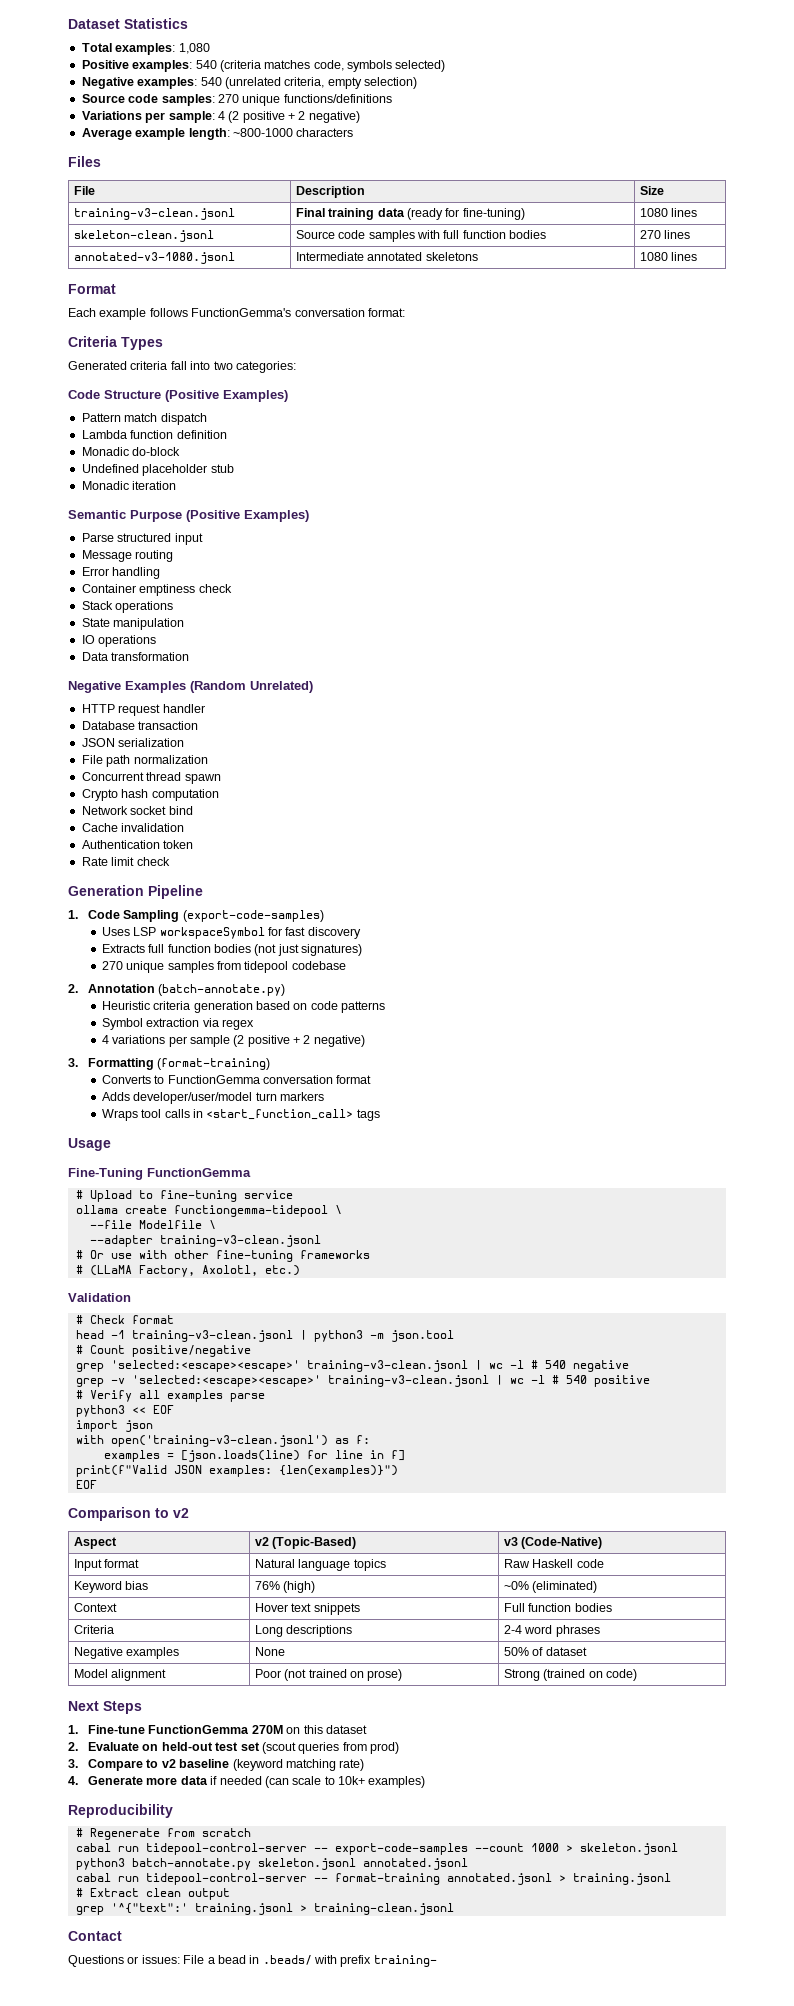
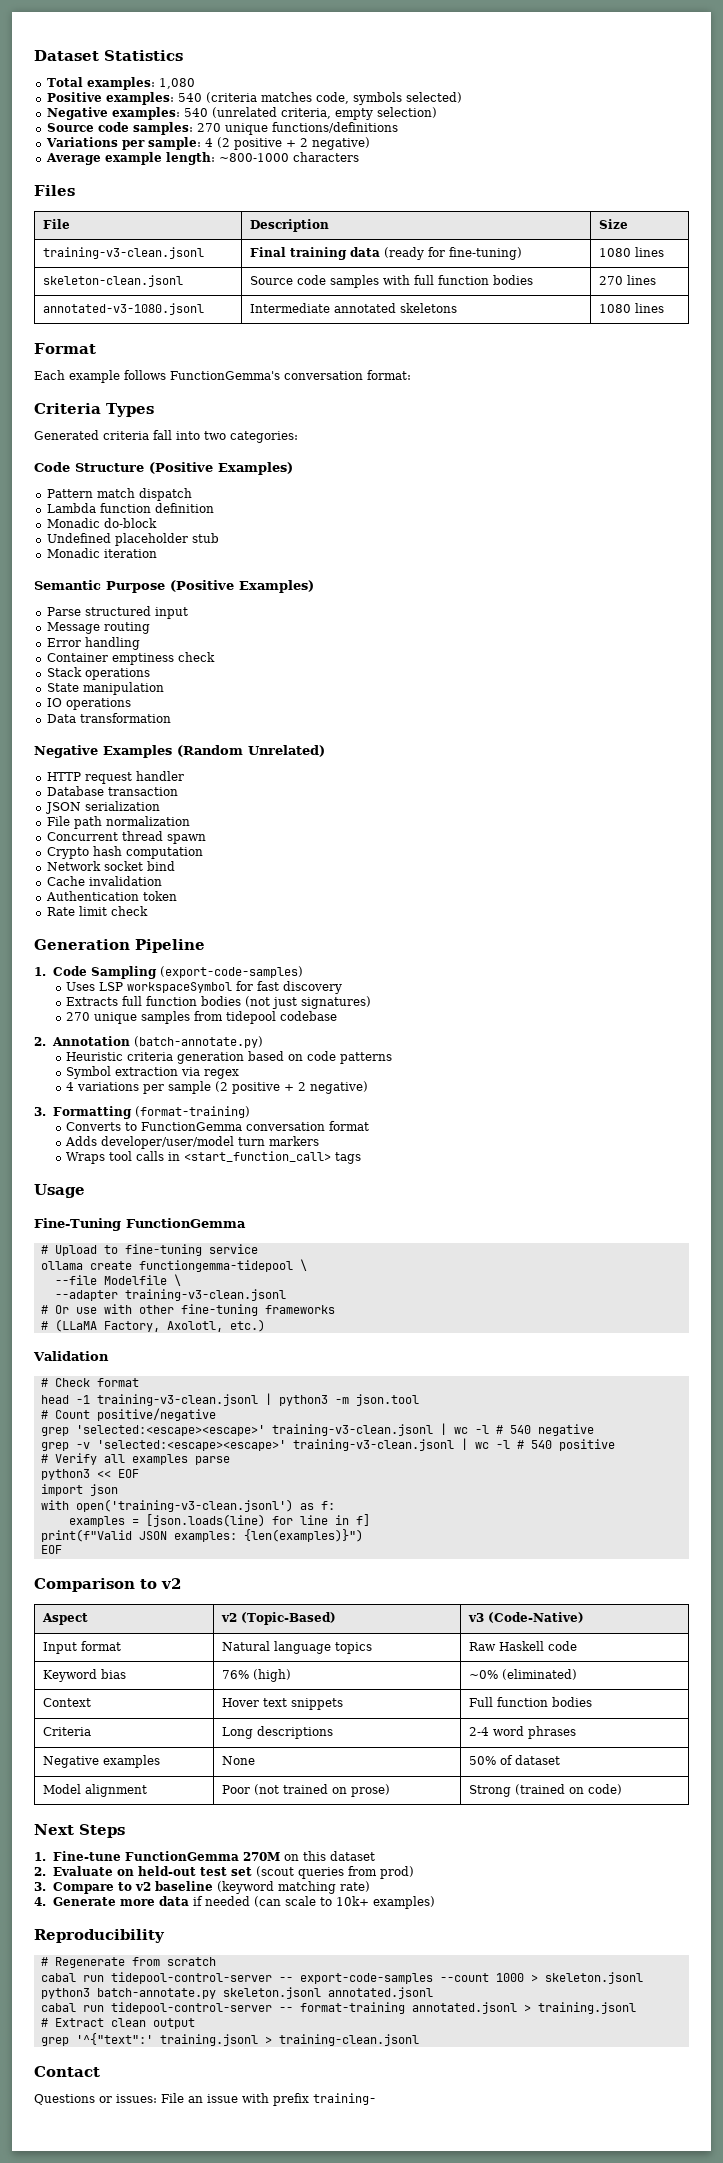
- Questions or issues: File a bead in .beads/ with prefix training-
+ Questions or issues: File an issue with prefix training-

